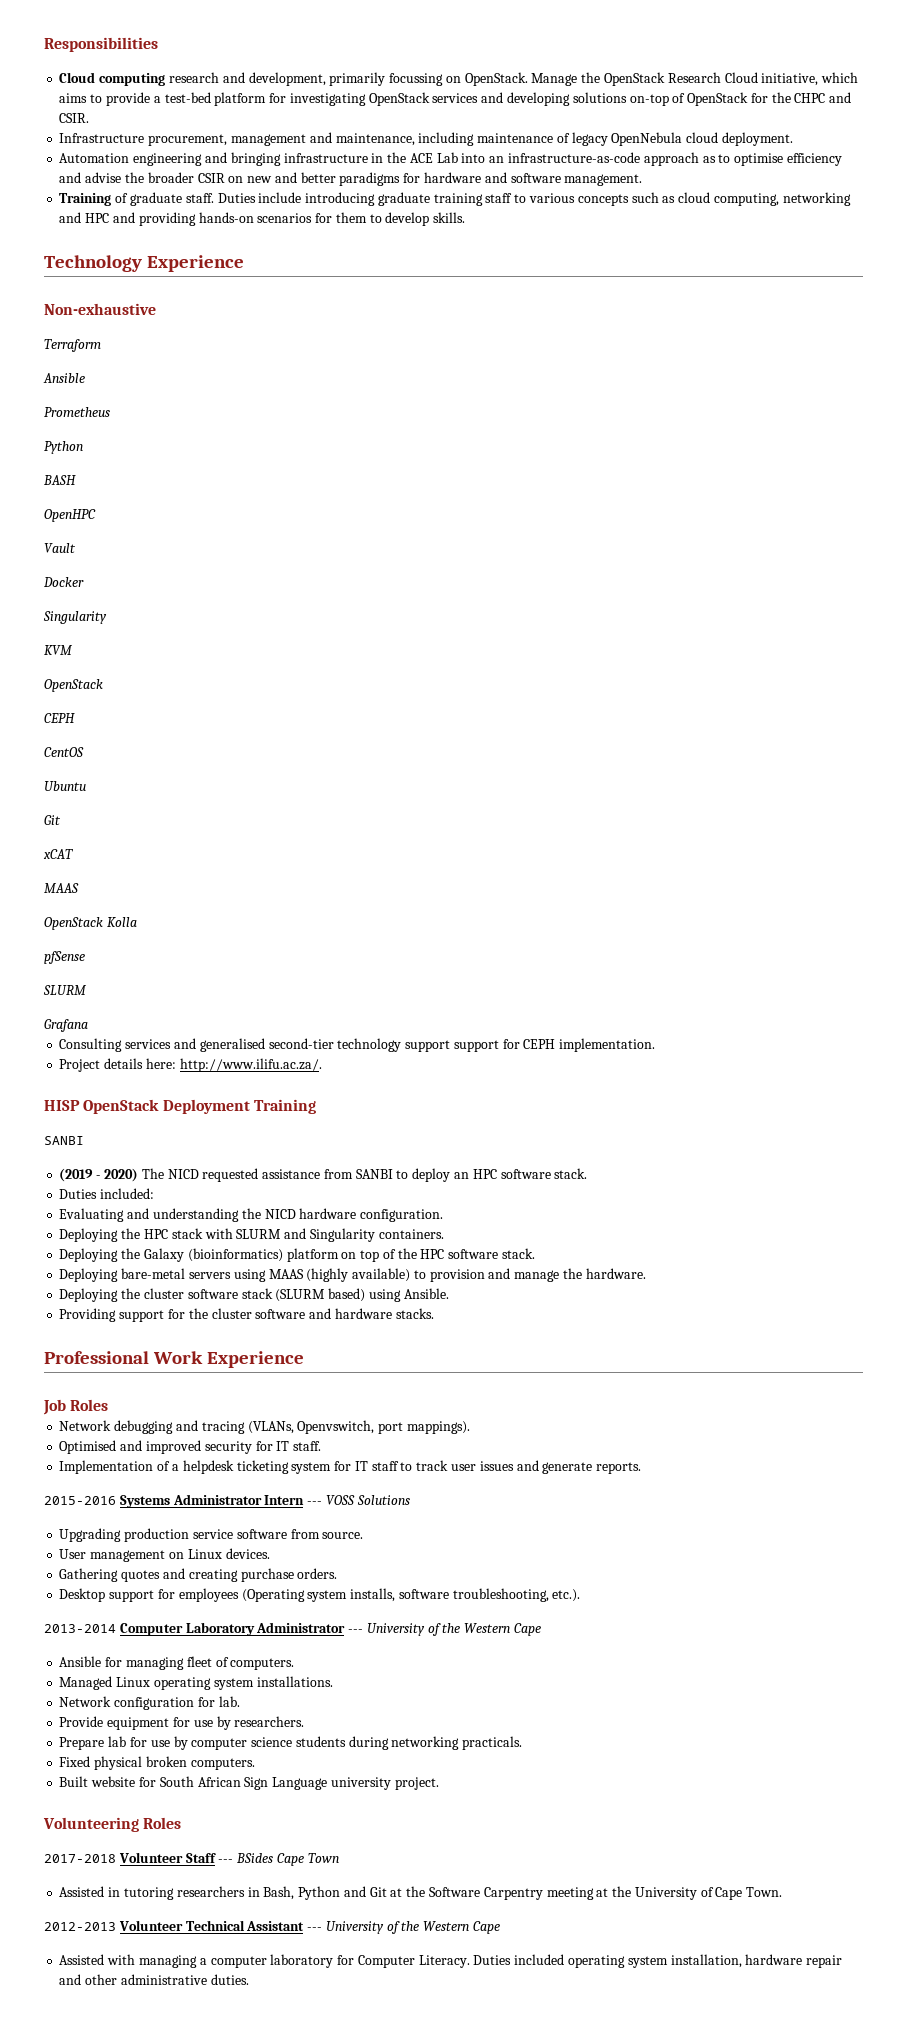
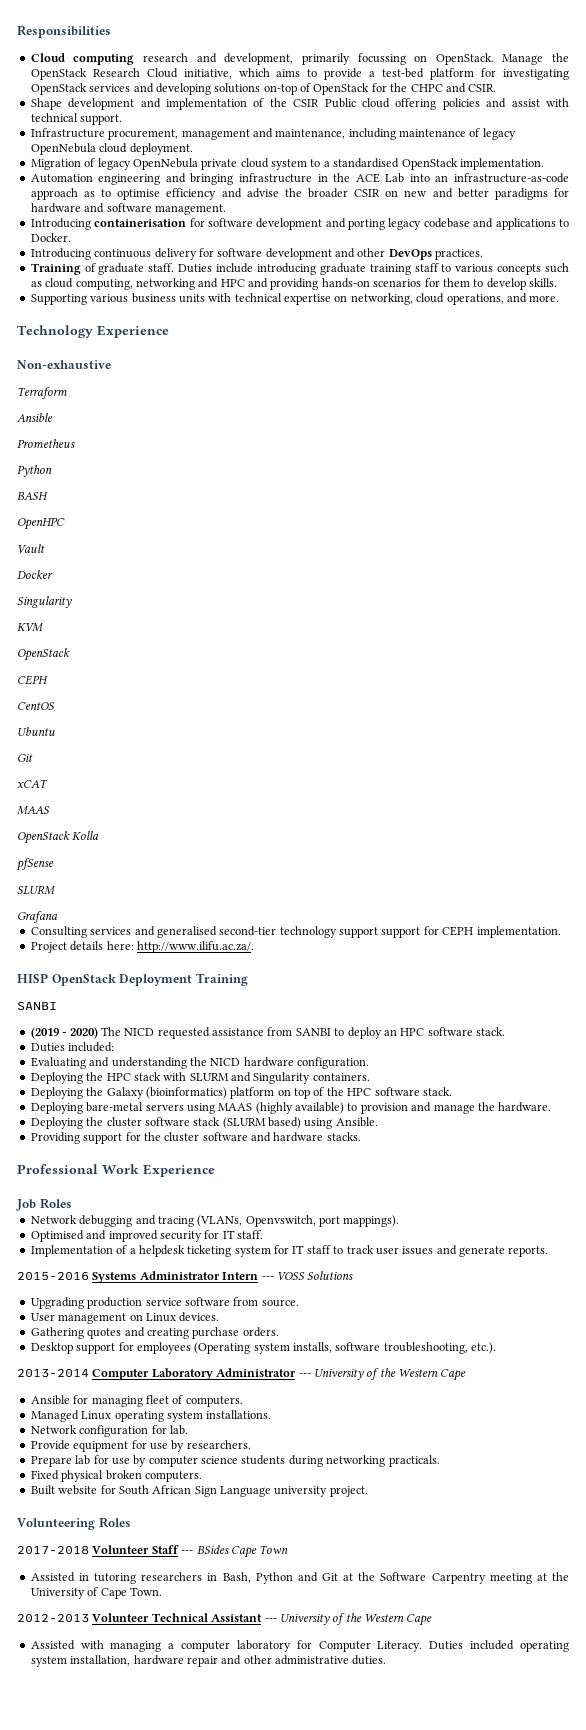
+ Shape development and implementation of the CSIR Public cloud offering policies and assist with technical support.
+ Migration of legacy OpenNebula private cloud system to a standardised OpenStack implementation.
+ Introducing containerisation for software development and porting legacy codebase and applications to Docker.
+ Introducing continuous delivery for software development and other DevOps practices.
+ Supporting various business units with technical expertise on networking, cloud operations, and more.

